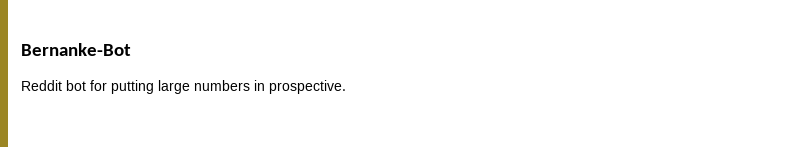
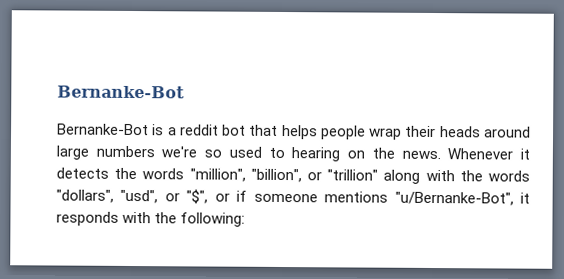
- Reddit bot for putting large numbers in prospective.
+ Bernanke-Bot is a reddit bot that helps people wrap their heads around large numbers we're so used to hearing on the news. Whenever it detects the words "million", "billion", or "trillion" along with the words "dollars", "usd", or "$", or if someone mentions "u/Bernanke-Bot", it responds with the following:

